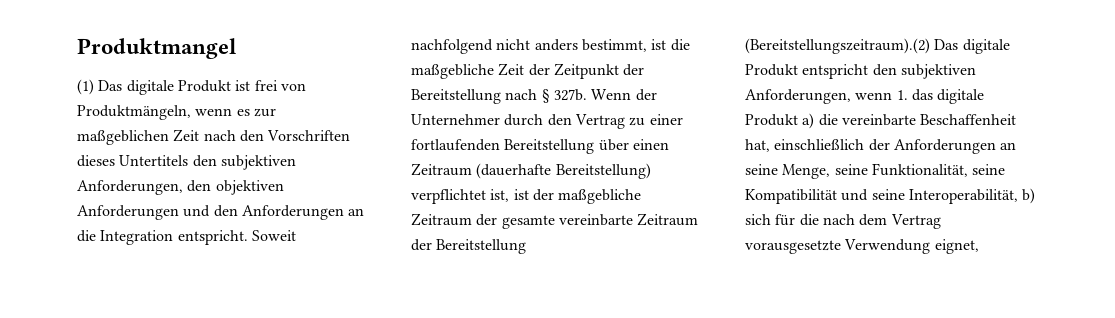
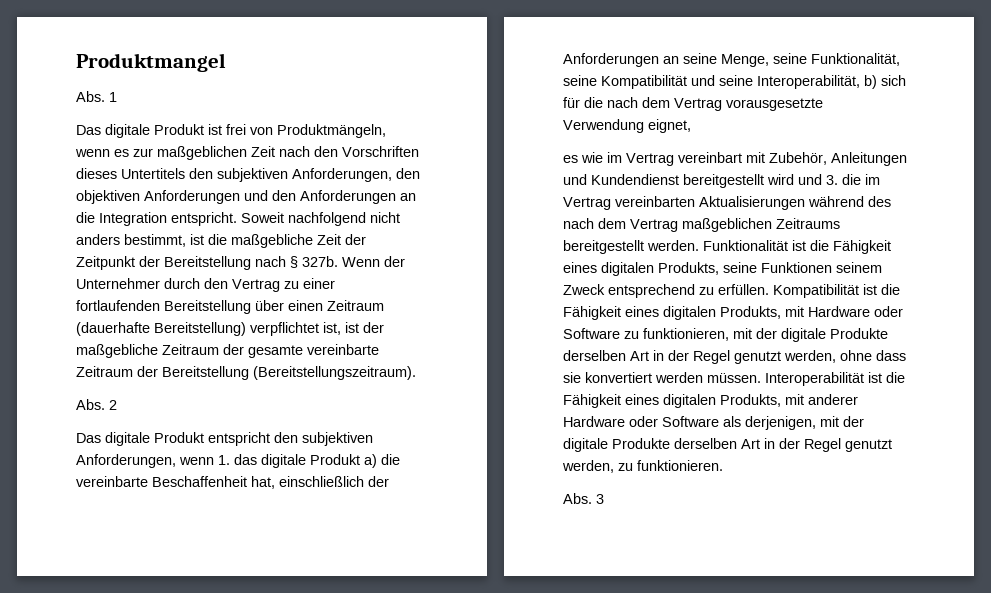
- (1) Das digitale Produkt ist frei von Produktmängeln, wenn es zur maßgeblichen Zeit nach den Vorschriften dieses Untertitels den subjektiven Anforderungen, den objektiven Anforderungen und den Anforderungen an die Integration entspricht.
+ Abs. 1
+ Das digitale Produkt ist frei von Produktmängeln, wenn es zur maßgeblichen Zeit nach den Vorschriften dieses Untertitels den subjektiven Anforderungen, den objektiven Anforderungen und den Anforderungen an die Integration entspricht.
- Wenn der Unternehmer durch den Vertrag zu einer fortlaufenden Bereitstellung über einen Zeitraum (dauerhafte Bereitstellung) verpflichtet ist, ist der maßgebliche Zeitraum der gesamte vereinbarte Zeitraum der Bereitstellung (Bereitstellungszeitraum).(2) Das digitale Produkt entspricht den subjektiven Anforderungen, wenn 1. das digitale Produkt a) die vereinbarte Beschaffenheit hat, einschließlich der Anforderungen an seine Menge, seine Funktionalität, seine Kompatibilität und seine Interoperabilität, b) sich für die nach dem Vertrag vorausgesetzte Verwendung eignet,
+ Wenn der Unternehmer durch den Vertrag zu einer fortlaufenden Bereitstellung über einen Zeitraum (dauerhafte Bereitstellung) verpflichtet ist, ist der maßgebliche Zeitraum der gesamte vereinbarte Zeitraum der Bereitstellung (Bereitstellungszeitraum).
+ Abs. 2
+ Das digitale Produkt entspricht den subjektiven Anforderungen, wenn 1. das digitale Produkt a) die vereinbarte Beschaffenheit hat, einschließlich der Anforderungen an seine Menge, seine Funktionalität, seine Kompatibilität und seine Interoperabilität, b) sich für die nach dem Vertrag vorausgesetzte Verwendung eignet,
+ es wie im Vertrag vereinbart mit Zubehör, Anleitungen und Kundendienst bereitgestellt wird und 3. die im Vertrag vereinbarten Aktualisierungen während des nach dem Vertrag maßgeblichen Zeitraums bereitgestellt werden. Funktionalität ist die Fähigkeit eines digitalen Produkts, seine Funktionen seinem Zweck entsprechend zu erfüllen. Kompatibilität ist die Fähigkeit eines digitalen Produkts, mit Hardware oder Software zu funktionieren, mit der digitale Produkte derselben Art in der Regel genutzt werden, ohne dass sie konvertiert werden müssen. Interoperabilität ist die Fähigkeit eines digitalen Produkts, mit anderer Hardware oder Software als derjenigen, mit der digitale Produkte derselben Art in der Regel genutzt werden, zu funktionieren.
+ Abs. 3

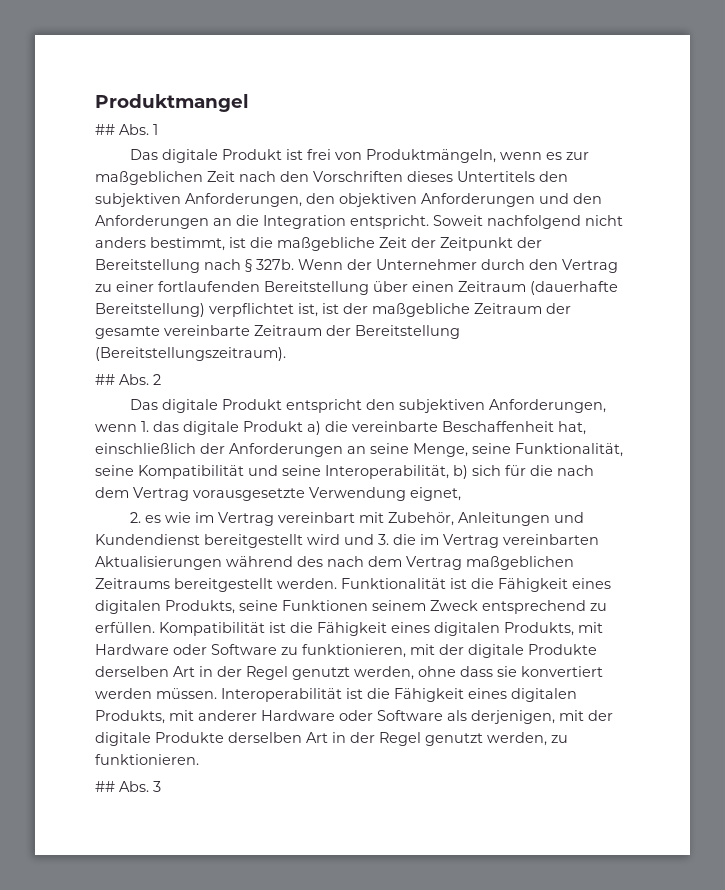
- Abs. 1
+ ## Abs. 1
- Abs. 2
+ ## Abs. 2
- es wie im Vertrag vereinbart mit Zubehör, Anleitungen und Kundendienst bereitgestellt wird und 3. die im Vertrag vereinbarten Aktualisierungen während des nach dem Vertrag maßgeblichen Zeitraums bereitgestellt werden.
+ 2. es wie im Vertrag vereinbart mit Zubehör, Anleitungen und Kundendienst bereitgestellt wird und 3. die im Vertrag vereinbarten Aktualisierungen während des nach dem Vertrag maßgeblichen Zeitraums bereitgestellt werden.
- Abs. 3
+ ## Abs. 3

